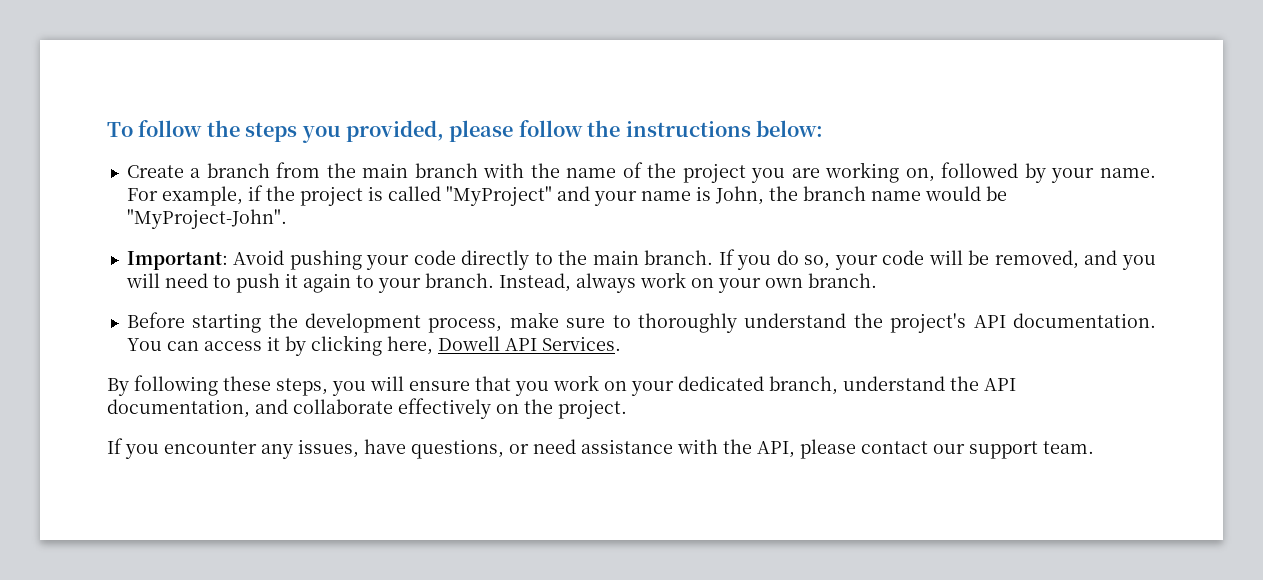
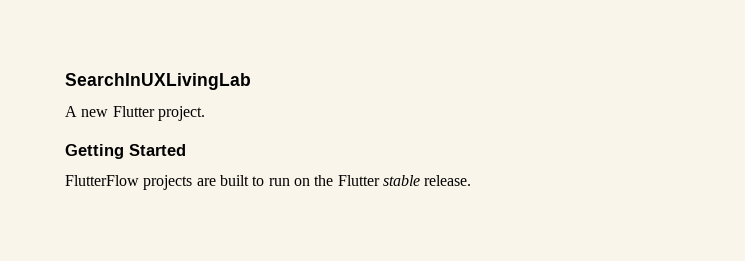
- To follow the steps you provided, please follow the instructions below:
- Create a branch from the main branch with the name of the project you are working on, followed by your name. For example, if the project is called "MyProject" and your name is John, the branch name would be "MyProject-John".
- Important: Avoid pushing your code directly to the main branch. If you do so, your code will be removed, and you will need to push it again to your branch. Instead, always work on your own branch.
- Before starting the development process, make sure to thoroughly understand the project's API documentation. You can access it by clicking here, Dowell API Services.
- By following these steps, you will ensure that you work on your dedicated branch, understand the API documentation, and collaborate effectively on the project.
- If you encounter any issues, have questions, or need assistance with the API, please contact our support team.
+ SearchInUXLivingLab
+ A new Flutter project.
+ Getting Started
+ FlutterFlow projects are built to run on the Flutter stable release.

